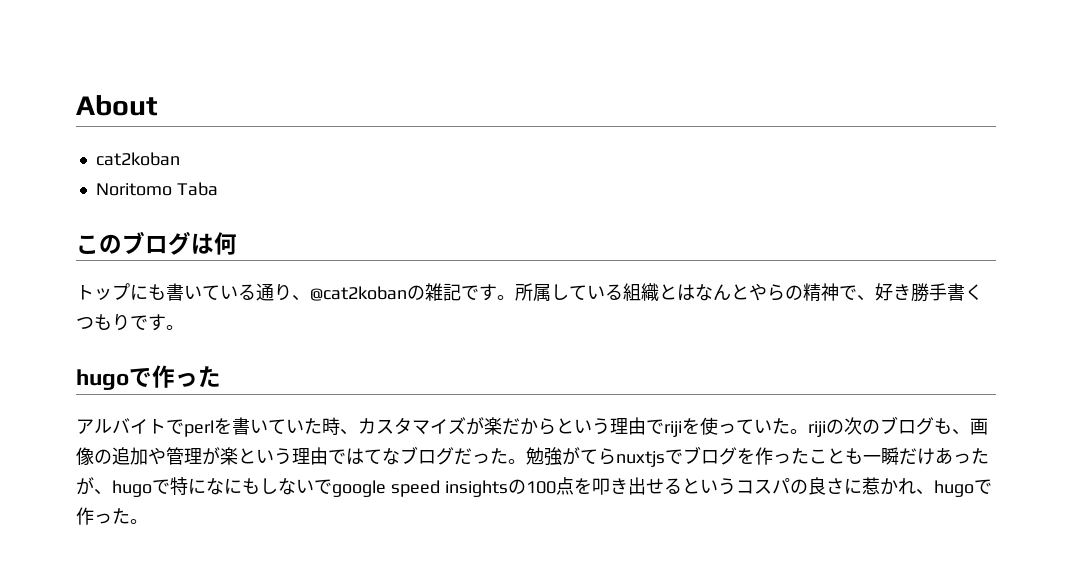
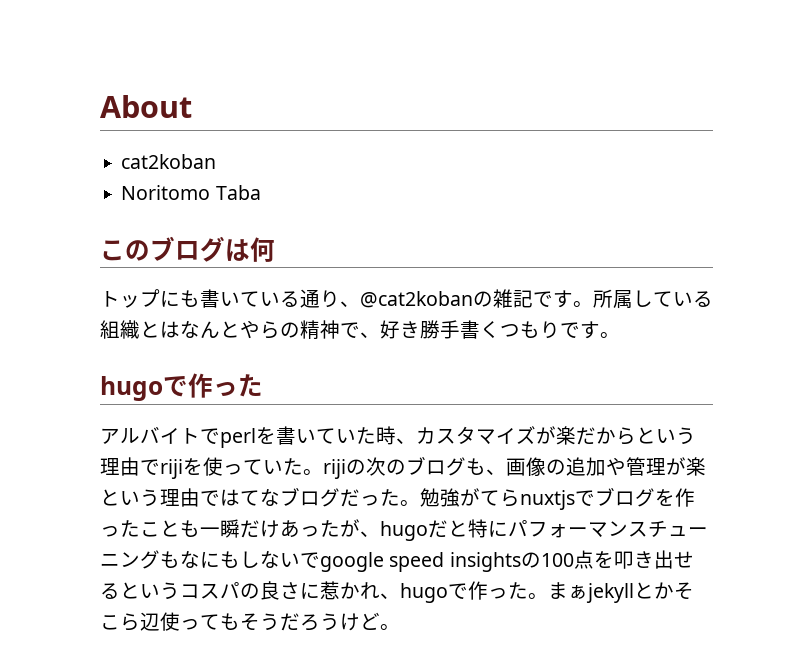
- 勉強がてらnuxtjsでブログを作ったことも一瞬だけあったが、hugoで特になにもしないでgoogle speed insightsの100点を叩き出せるというコスパの良さに惹かれ、hugoで作った。
+ 勉強がてらnuxtjsでブログを作ったことも一瞬だけあったが、hugoだと特にパフォーマンスチューニングもなにもしないでgoogle speed insightsの100点を叩き出せるというコスパの良さに惹かれ、hugoで作った。
+ まぁjekyllとかそこら辺使ってもそうだろうけど。

